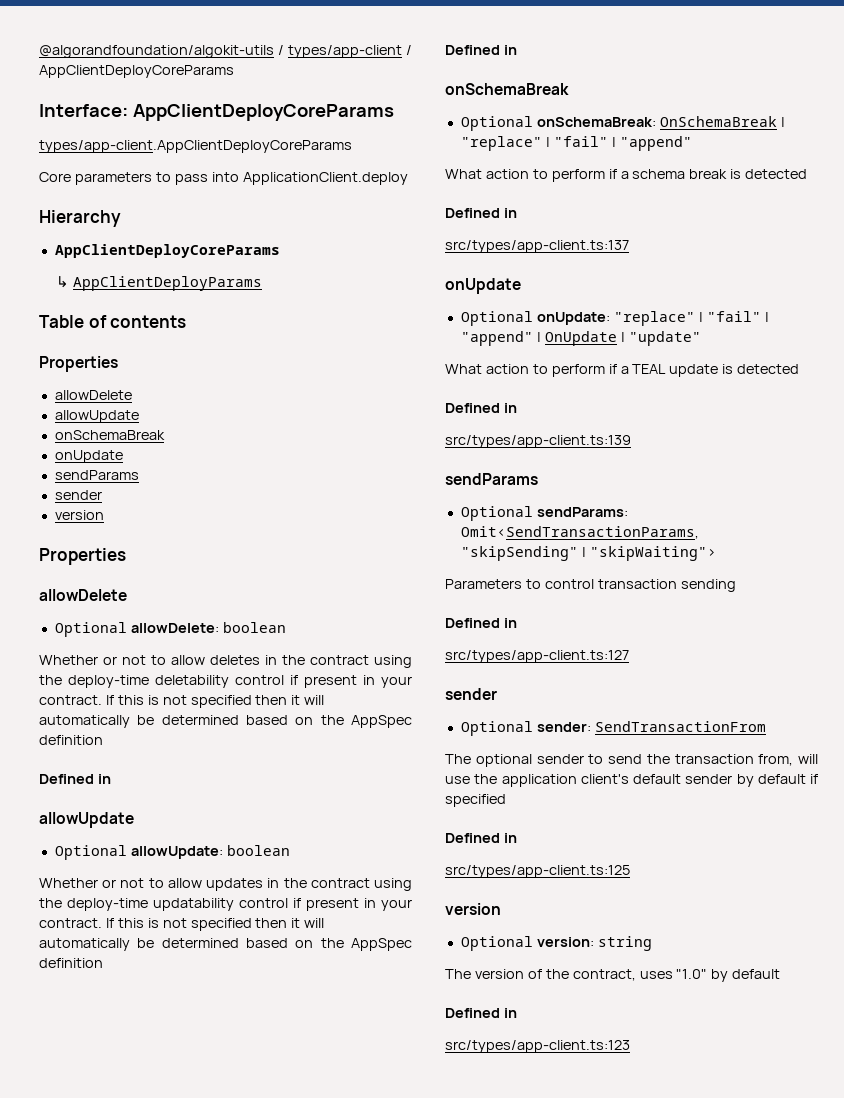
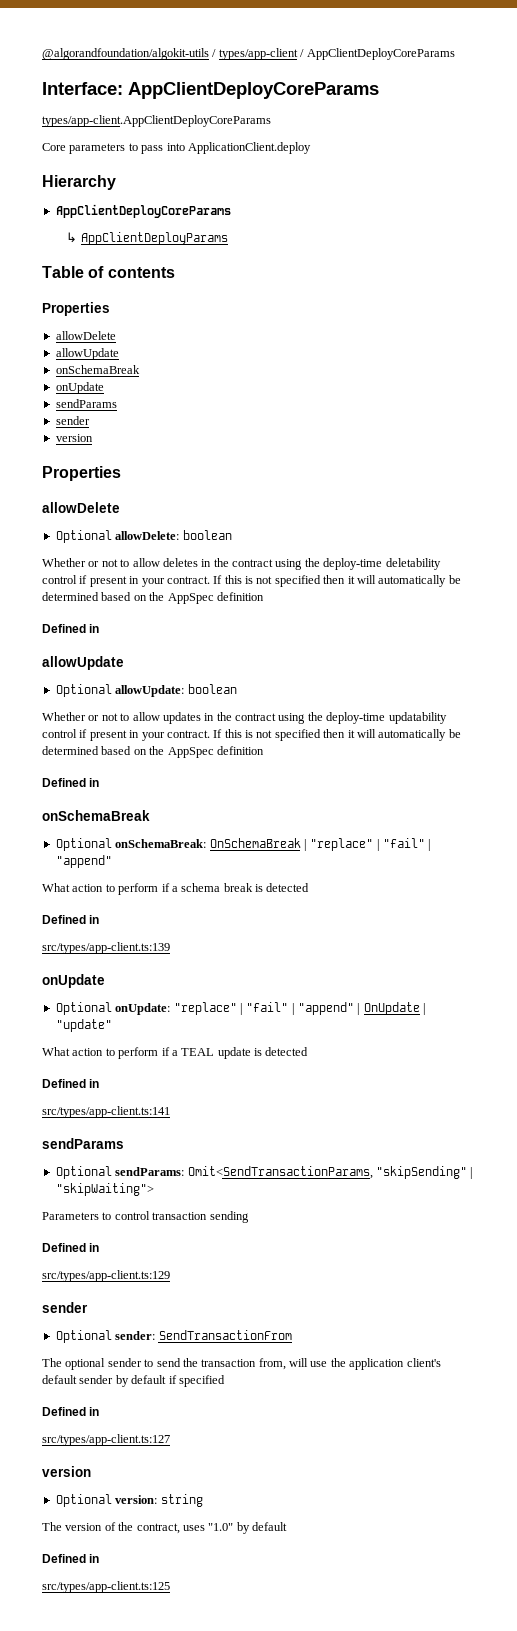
- src/types/app-client.ts:137
+ src/types/app-client.ts:139
- src/types/app-client.ts:139
+ src/types/app-client.ts:141
- src/types/app-client.ts:127
+ src/types/app-client.ts:129
- src/types/app-client.ts:125
+ src/types/app-client.ts:127
- src/types/app-client.ts:123
+ src/types/app-client.ts:125

